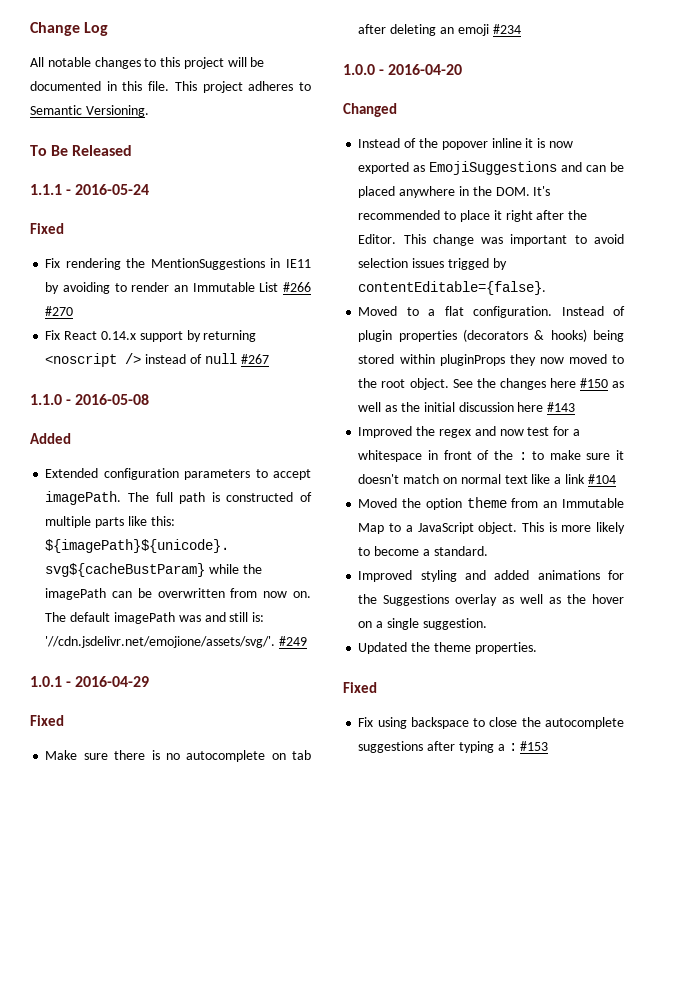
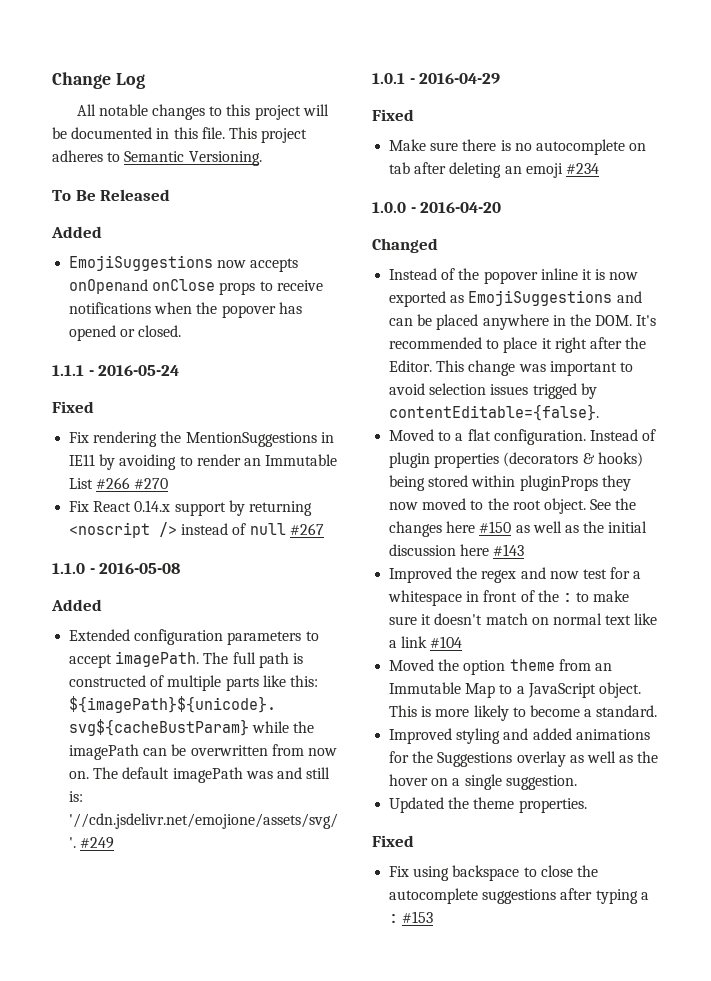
  To Be Released
+ Added
+ EmojiSuggestions now accepts onOpenand onClose props to receive notifications when the popover has opened or closed.

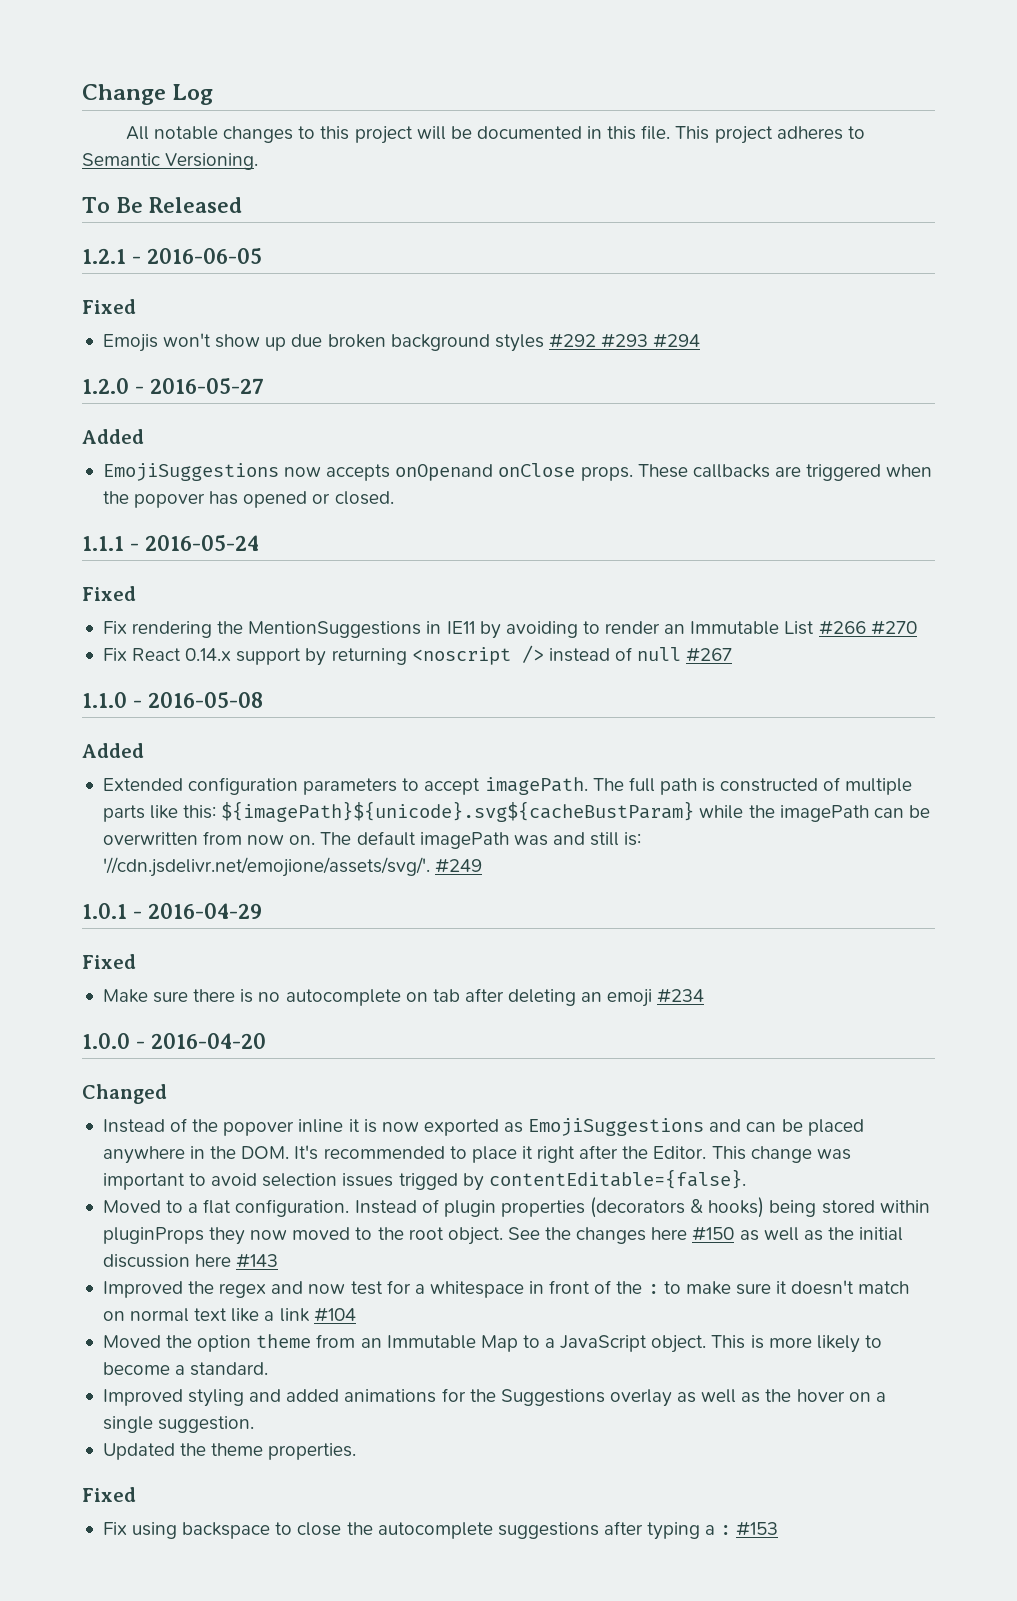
+ 1.2.1 - 2016-06-05
+ Fixed
+ Emojis won't show up due broken background styles #292 #293 #294
+ 1.2.0 - 2016-05-27
- EmojiSuggestions now accepts onOpenand onClose props to receive notifications when the popover has opened or closed.
+ EmojiSuggestions now accepts onOpenand onClose props. These callbacks are triggered when the popover has opened or closed.

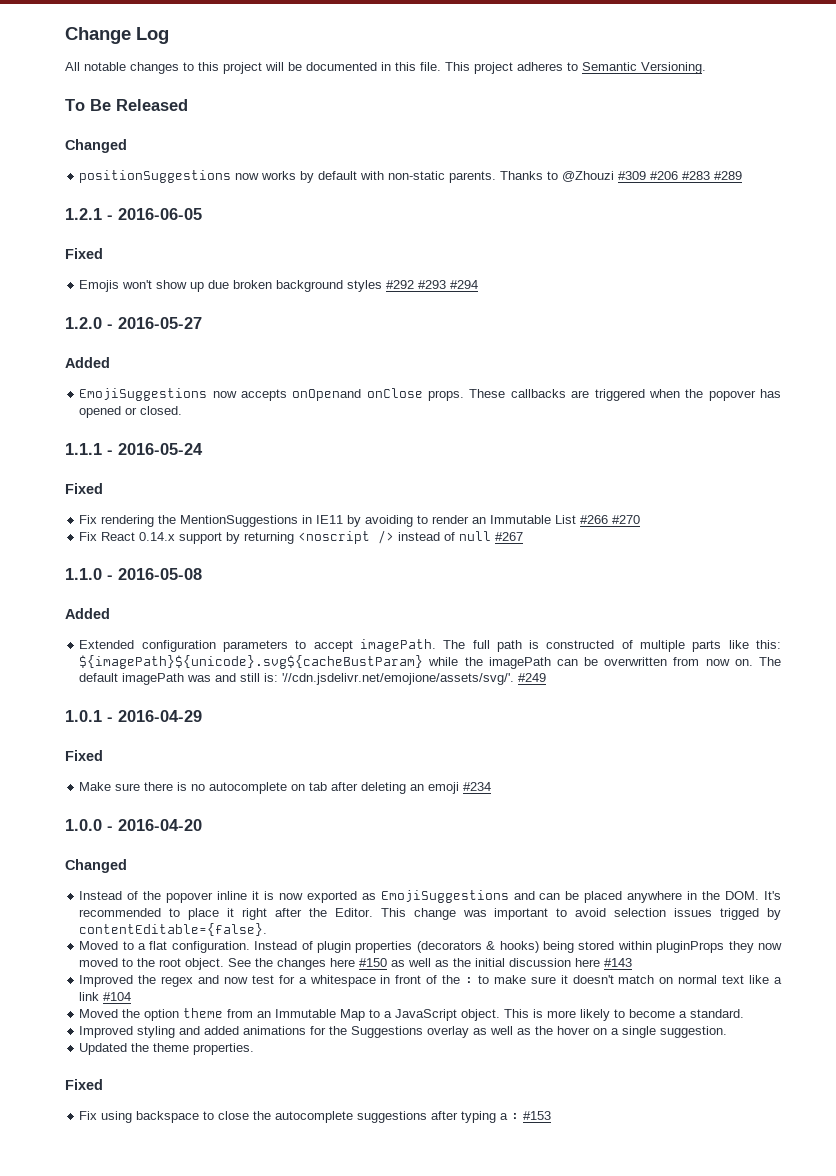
  To Be Released
+ Changed
+ positionSuggestions now works by default with non-static parents. Thanks to @Zhouzi #309 #206 #283 #289

